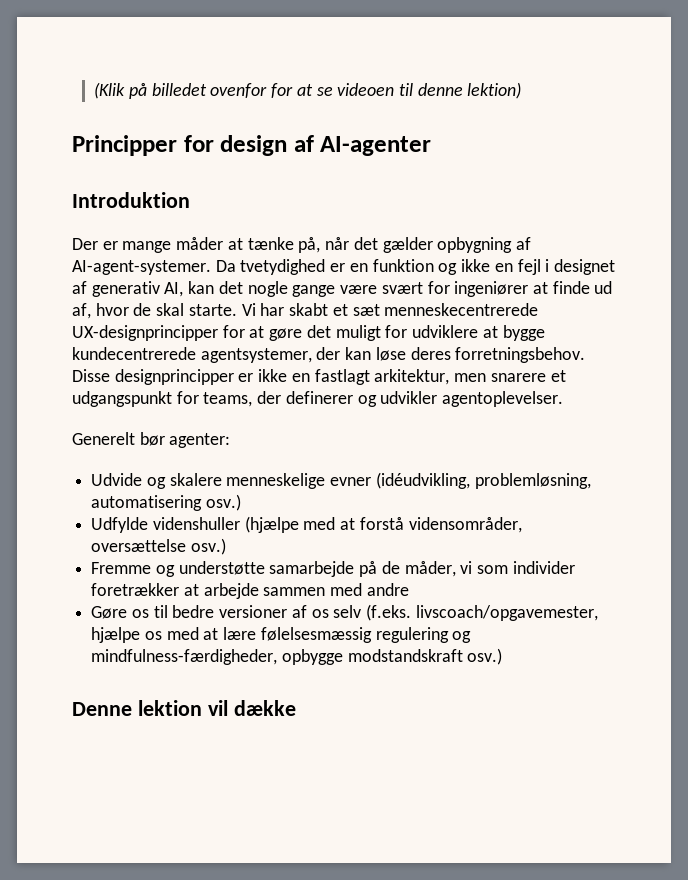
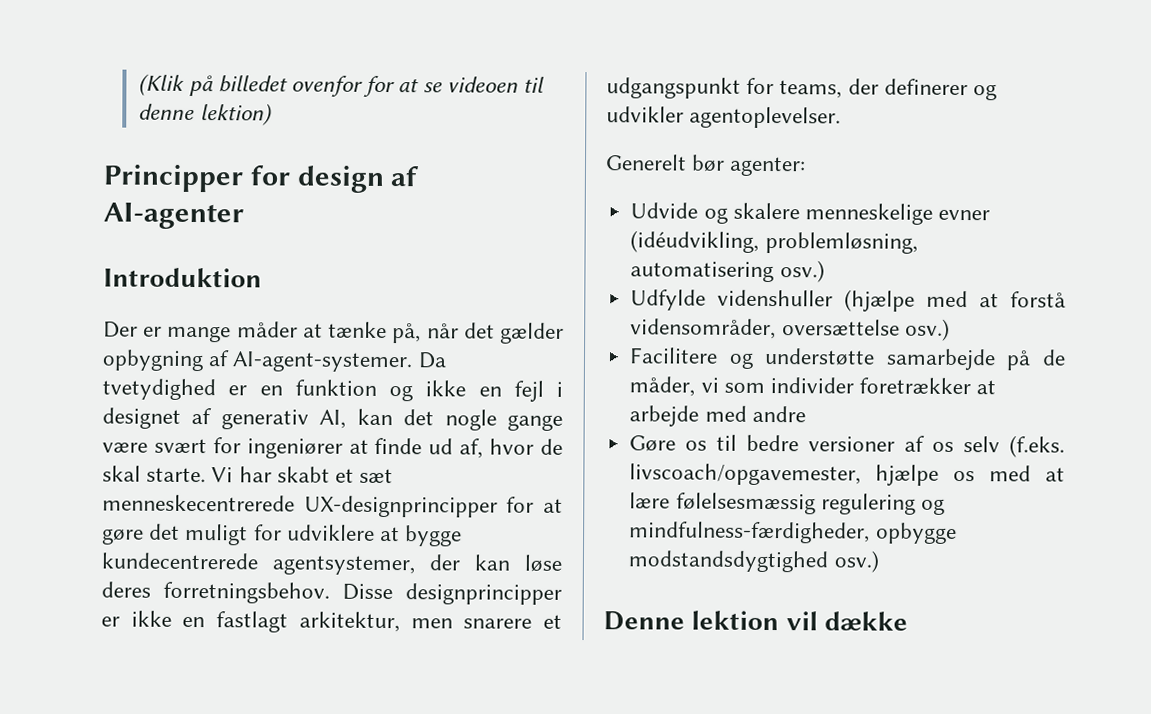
- Fremme og understøtte samarbejde på de måder, vi som individer foretrækker at arbejde sammen med andre
+ Facilitere og understøtte samarbejde på de måder, vi som individer foretrækker at arbejde med andre
- Gøre os til bedre versioner af os selv (f.eks. livscoach/opgavemester, hjælpe os med at lære følelsesmæssig regulering og mindfulness-færdigheder, opbygge modstandskraft osv.)
+ Gøre os til bedre versioner af os selv (f.eks. livscoach/opgavemester, hjælpe os med at lære følelsesmæssig regulering og mindfulness-færdigheder, opbygge modstandsdygtighed osv.)

